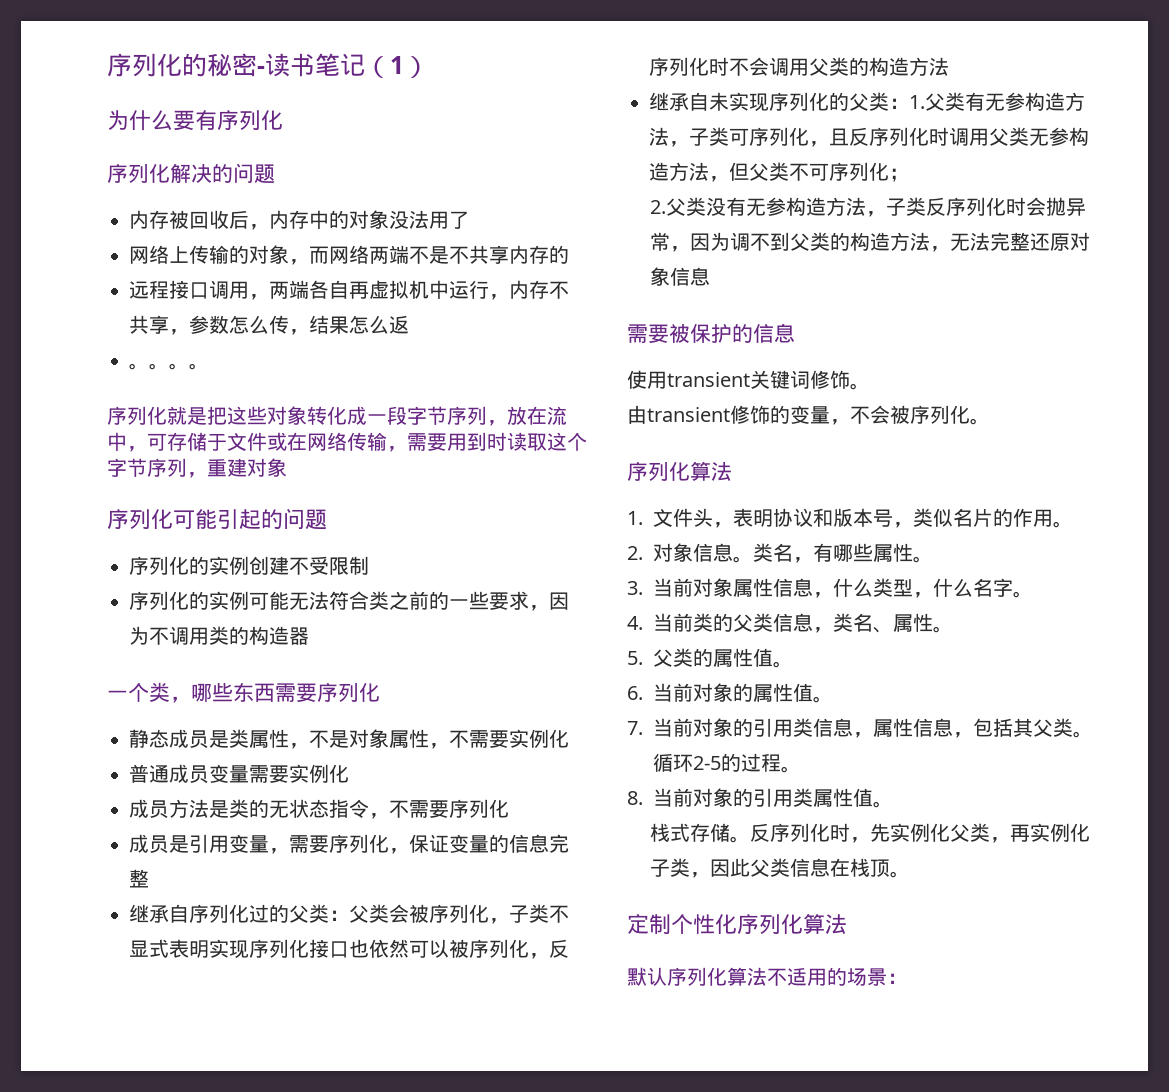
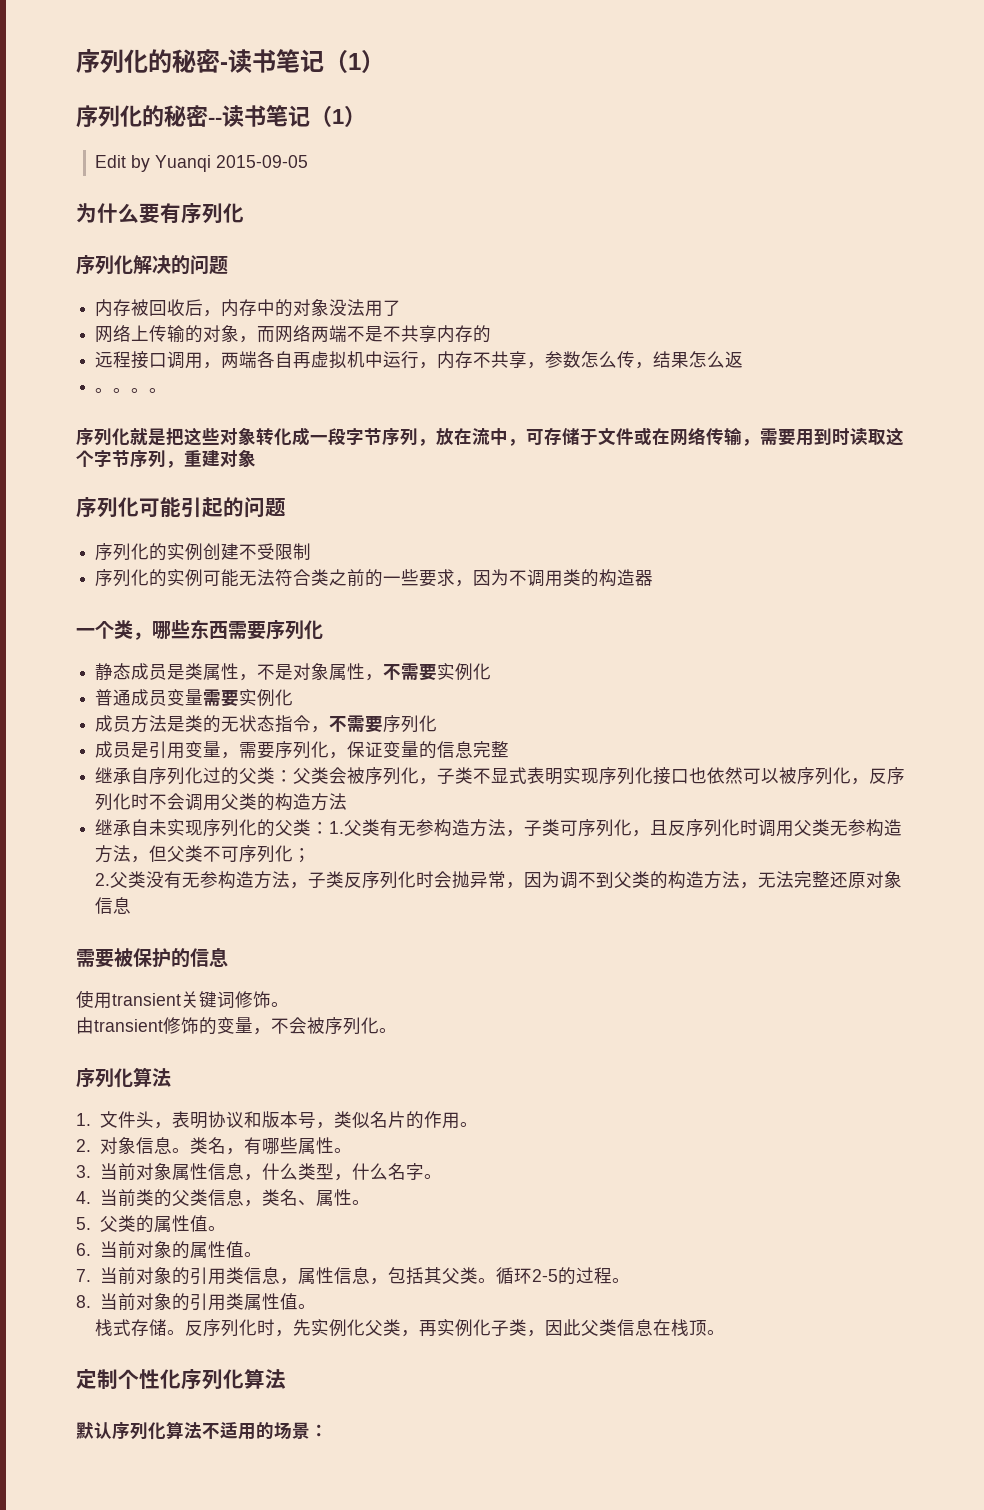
+ 序列化的秘密--读书笔记（1）
+ Edit by Yuanqi 2015-09-05

